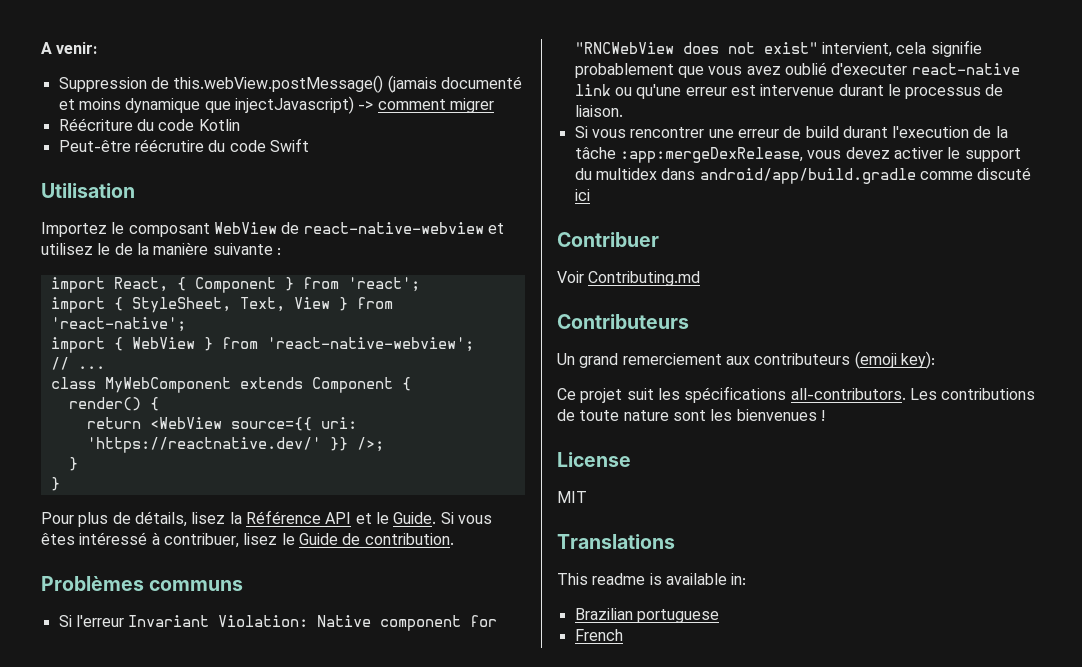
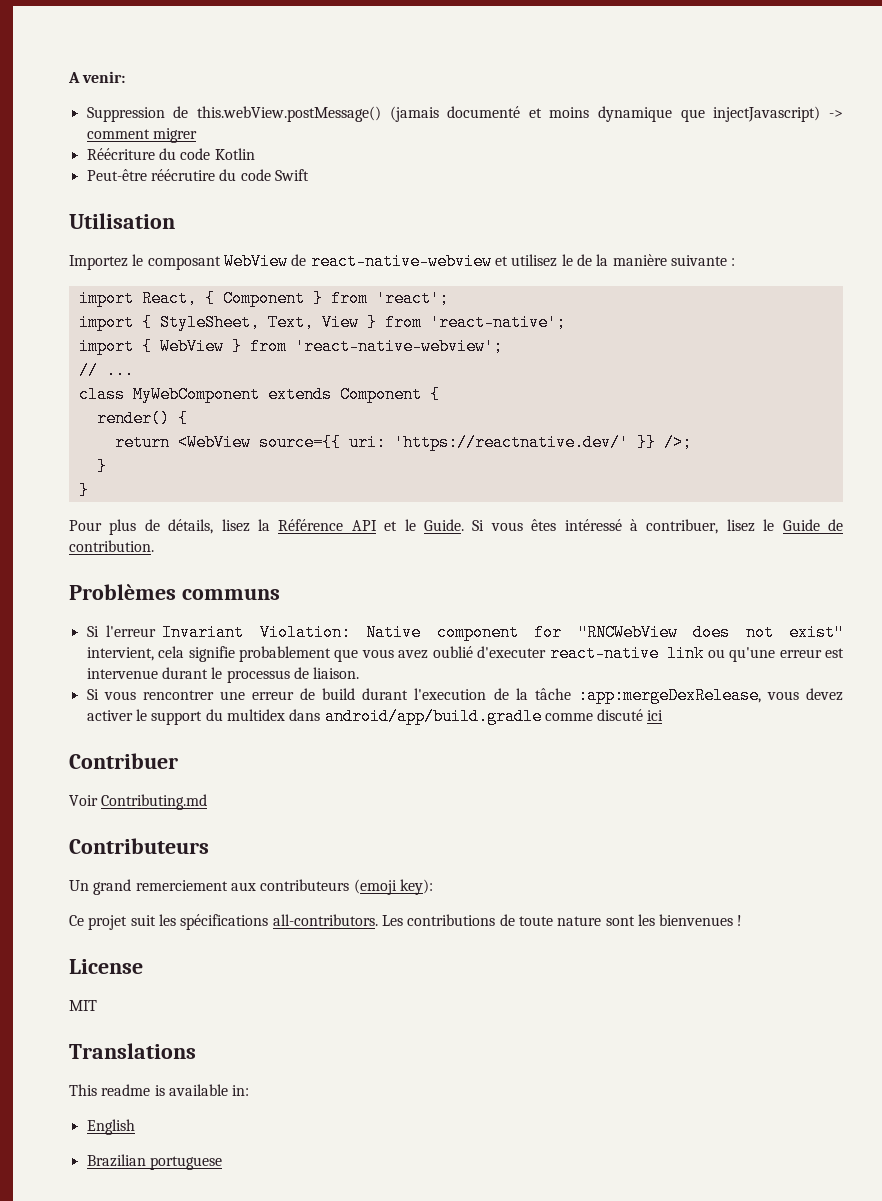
+ English
- French

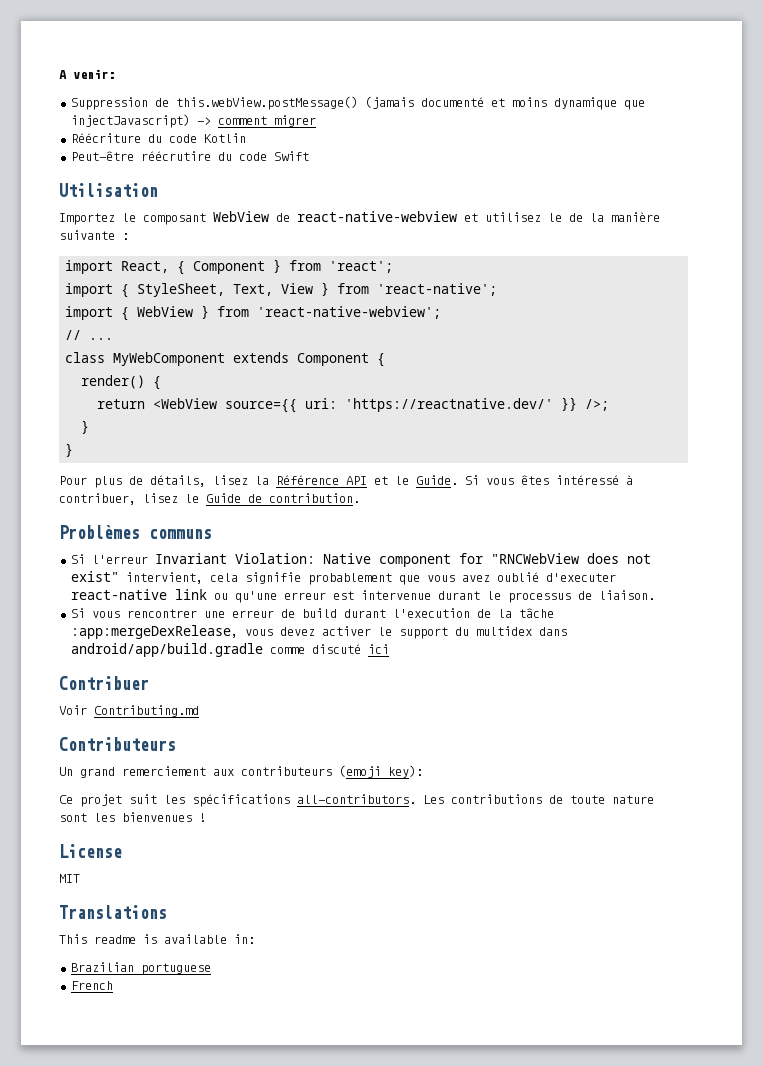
- English
+ French

